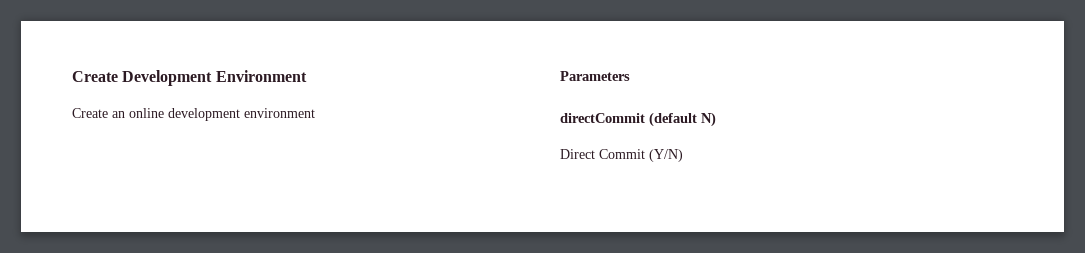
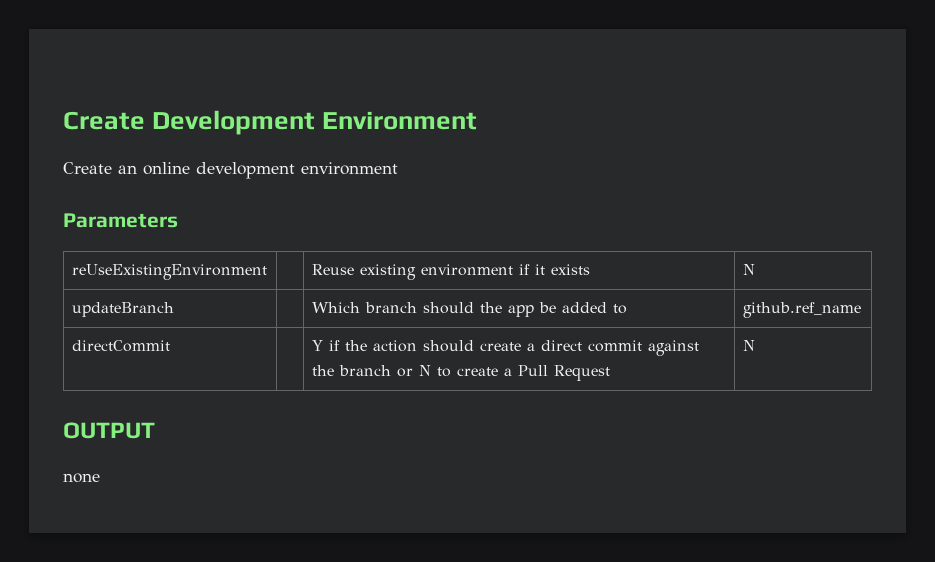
- directCommit (default N)
- Direct Commit (Y/N)
+ reUseExistingEnvironment | | Reuse existing environment if it exists | N
+ updateBranch | | Which branch should the app be added to | github.ref_name
+ directCommit | | Y if the action should create a direct commit against the branch or N to create a Pull Request | N
+ OUTPUT
+ none

